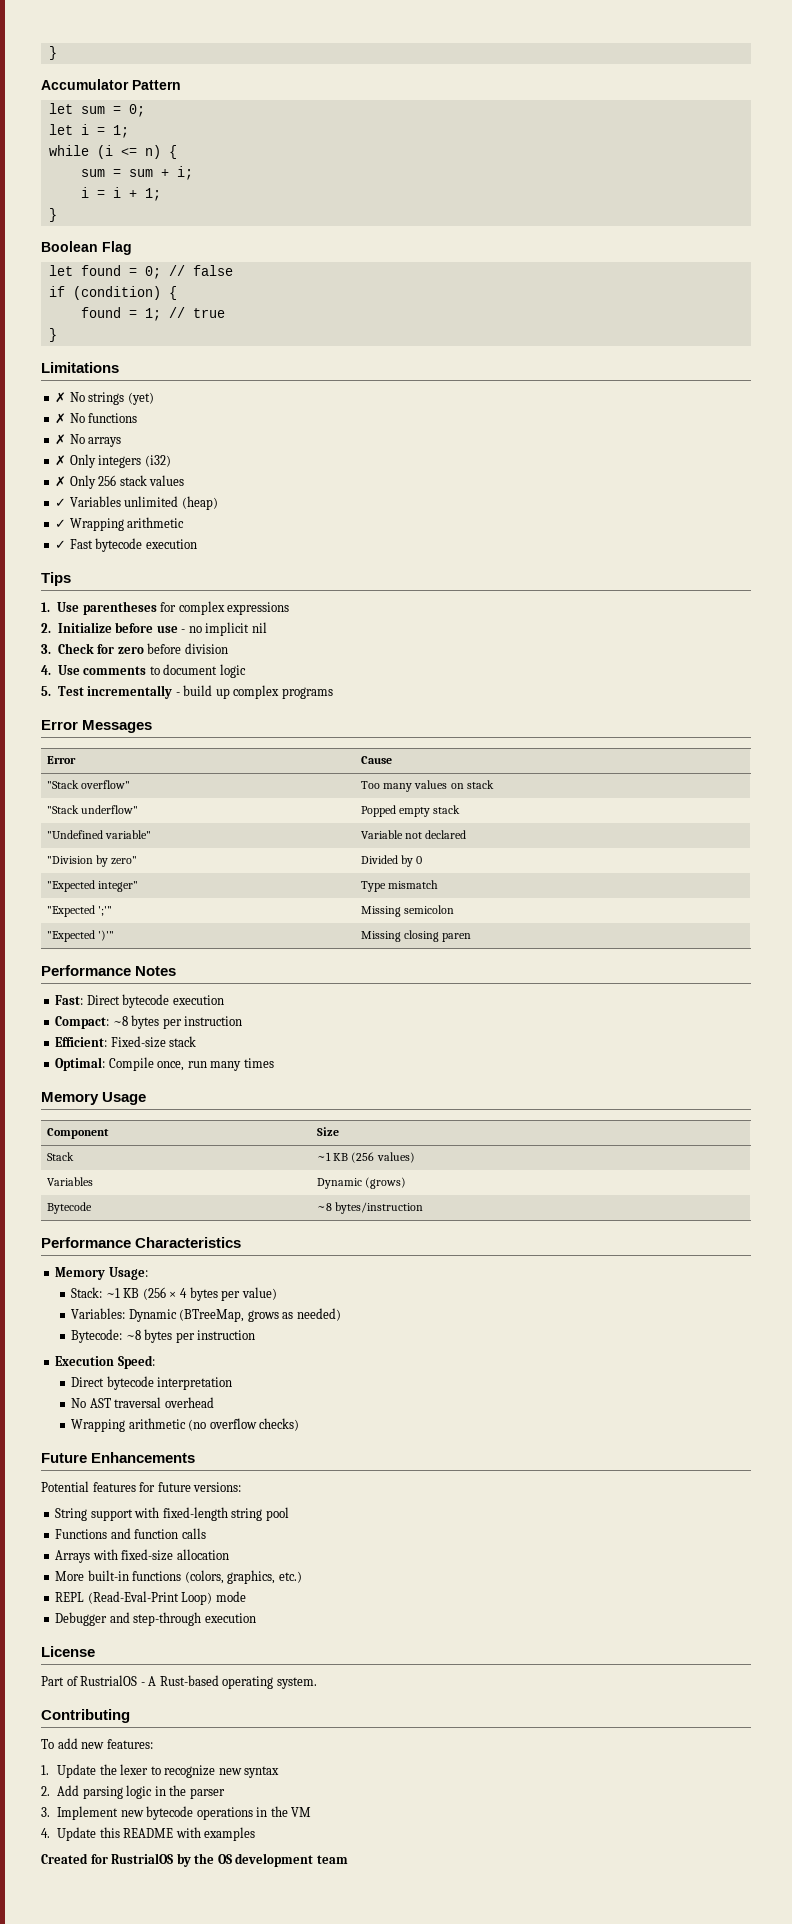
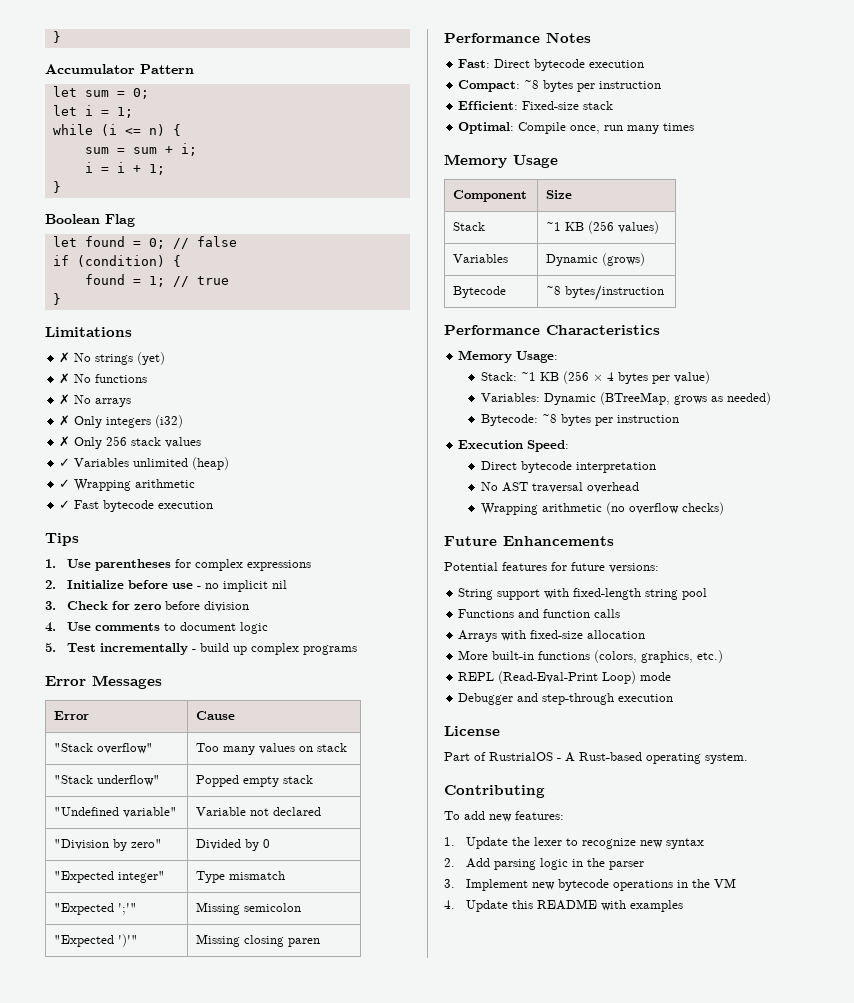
- Created for RustrialOS by the OS development team

